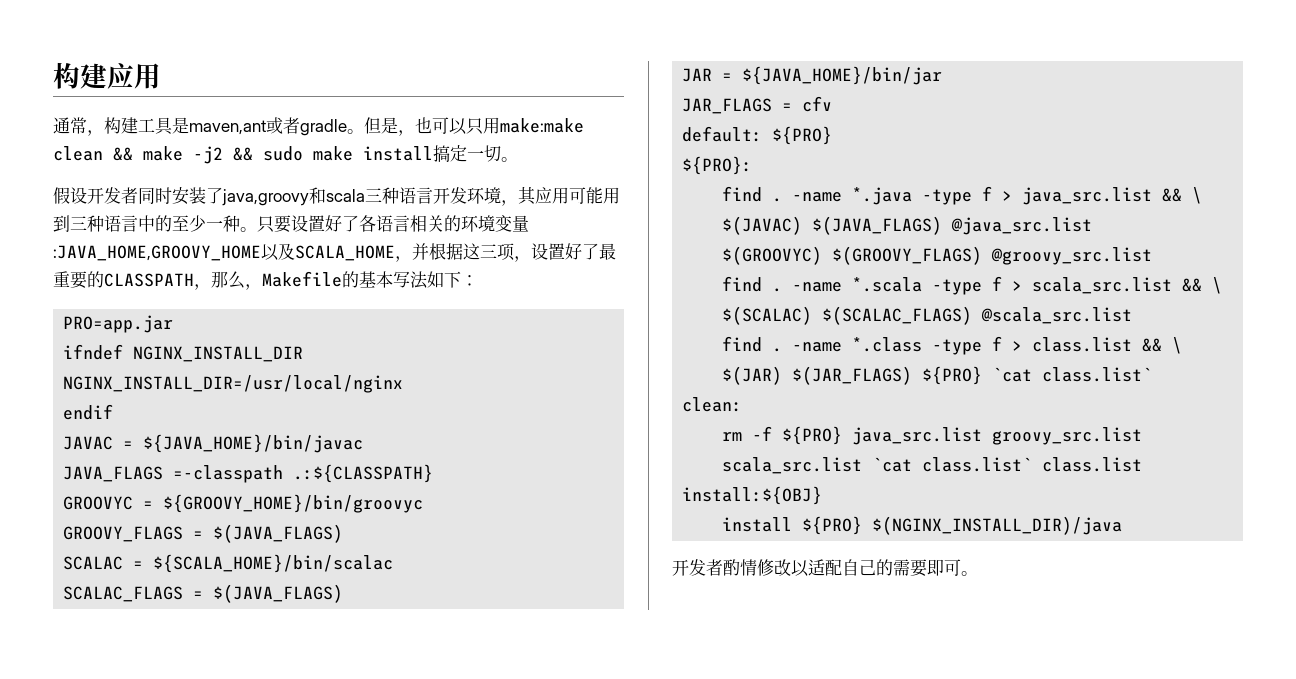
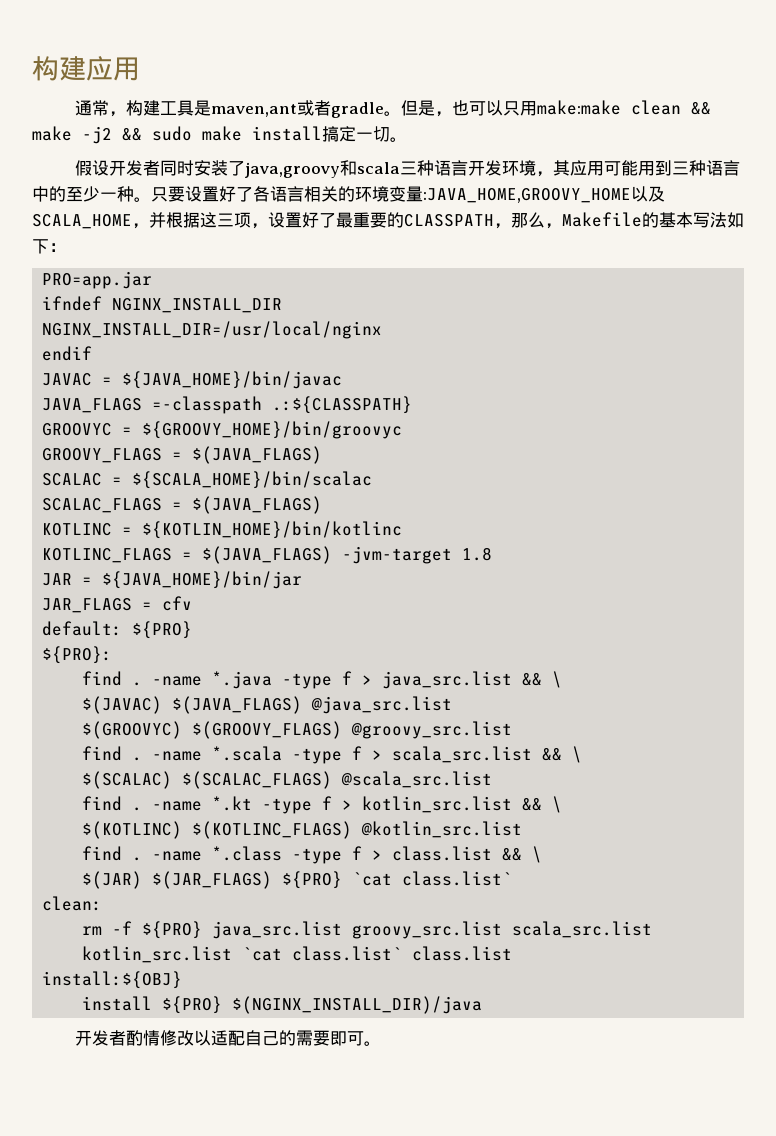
+ KOTLINC = ${KOTLIN_HOME}/bin/kotlinc
+ KOTLINC_FLAGS = $(JAVA_FLAGS) -jvm-target 1.8
+ find . -name *.kt -type f > kotlin_src.list && \
+ $(KOTLINC) $(KOTLINC_FLAGS) @kotlin_src.list
- rm -f ${PRO} java_src.list groovy_src.list scala_src.list `cat class.list` class.list
+ rm -f ${PRO} java_src.list groovy_src.list scala_src.list kotlin_src.list `cat class.list` class.list

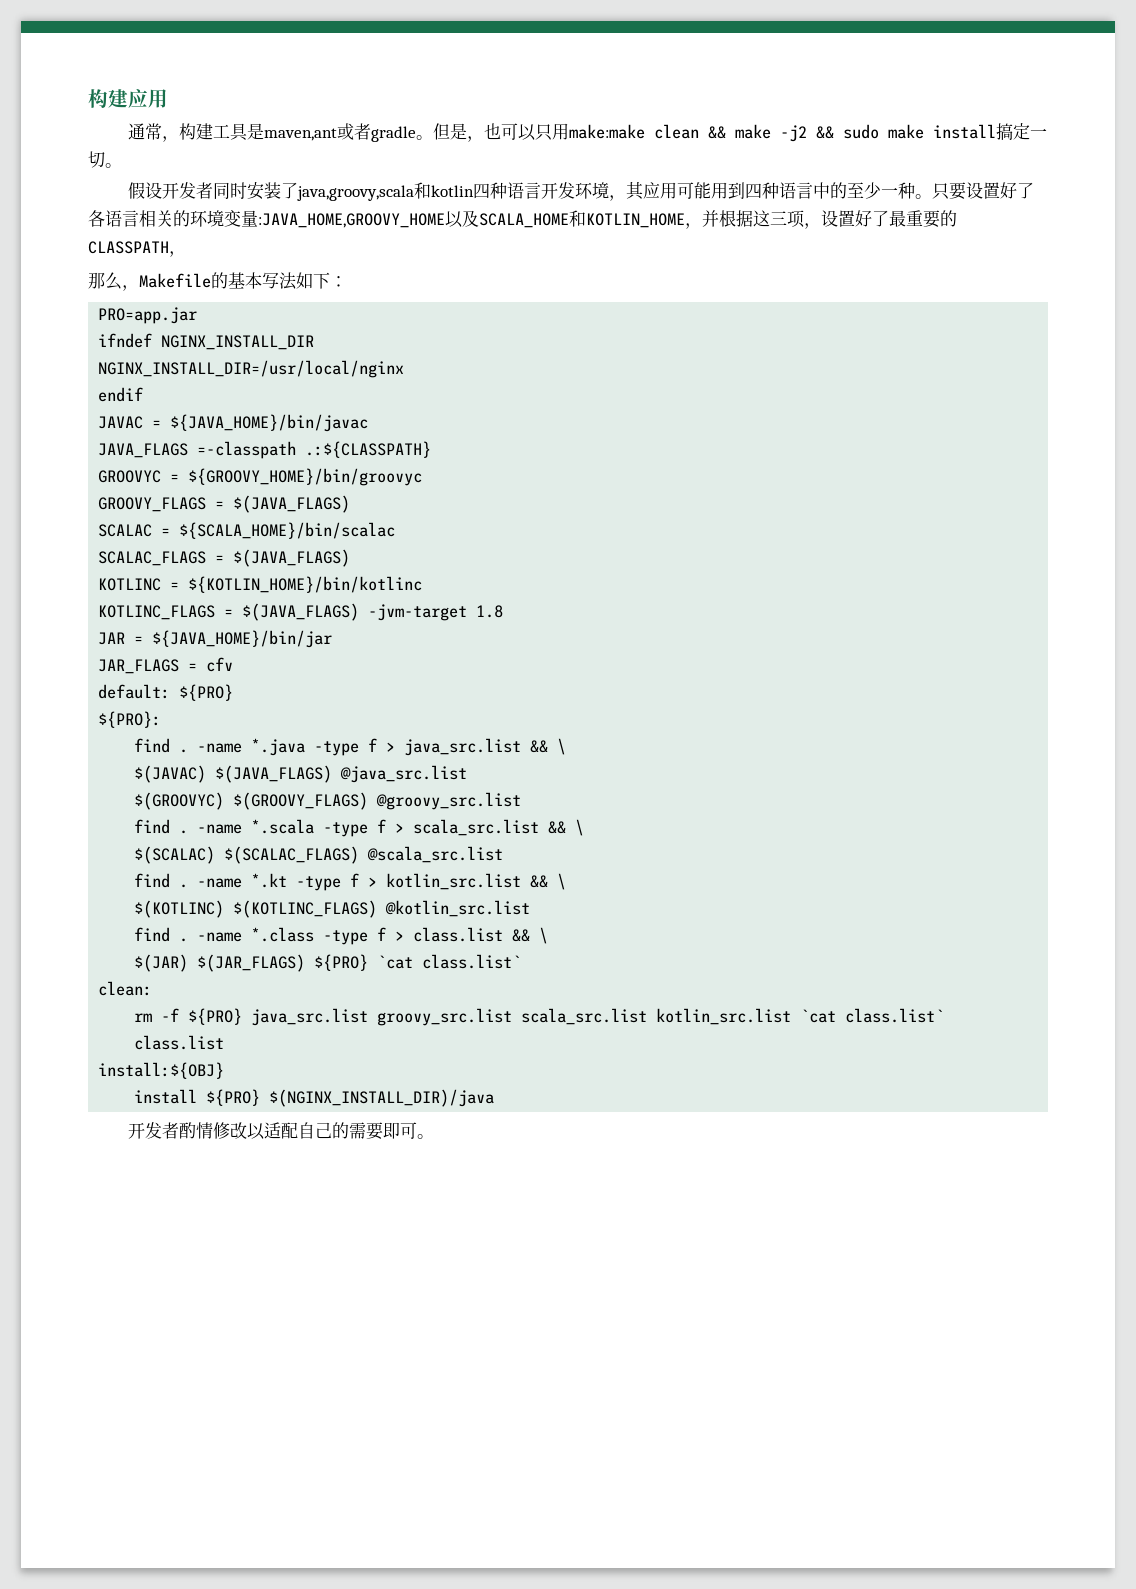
- 假设开发者同时安装了java,groovy和scala三种语言开发环境，其应用可能用到三种语言中的至少一种。
+ 假设开发者同时安装了java,groovy,scala和kotlin四种语言开发环境，其应用可能用到四种语言中的至少一种。
- 只要设置好了各语言相关的环境变量:JAVA_HOME,GROOVY_HOME以及SCALA_HOME，并根据这三项，设置好了最重要的CLASSPATH，那么，Makefile的基本写法如下：
+ 只要设置好了各语言相关的环境变量:JAVA_HOME,GROOVY_HOME以及SCALA_HOME和KOTLIN_HOME，并根据这三项，设置好了最重要的CLASSPATH，
+ 那么，Makefile的基本写法如下：

